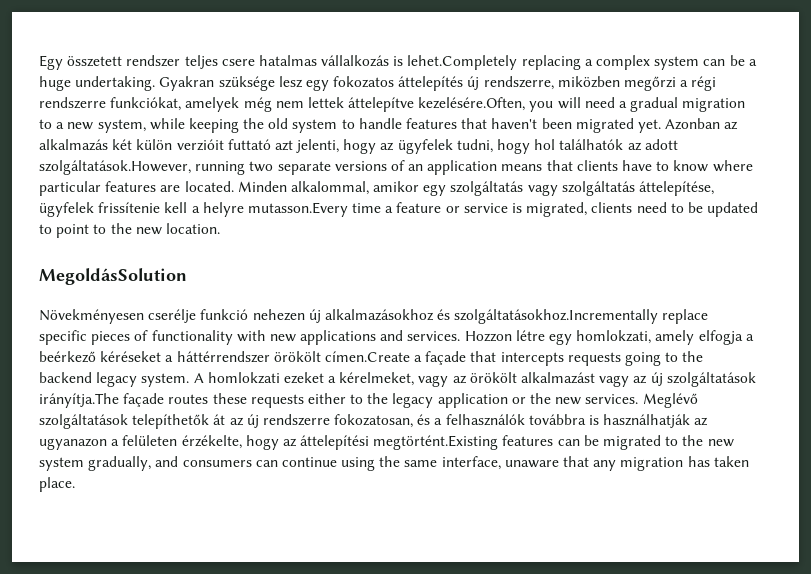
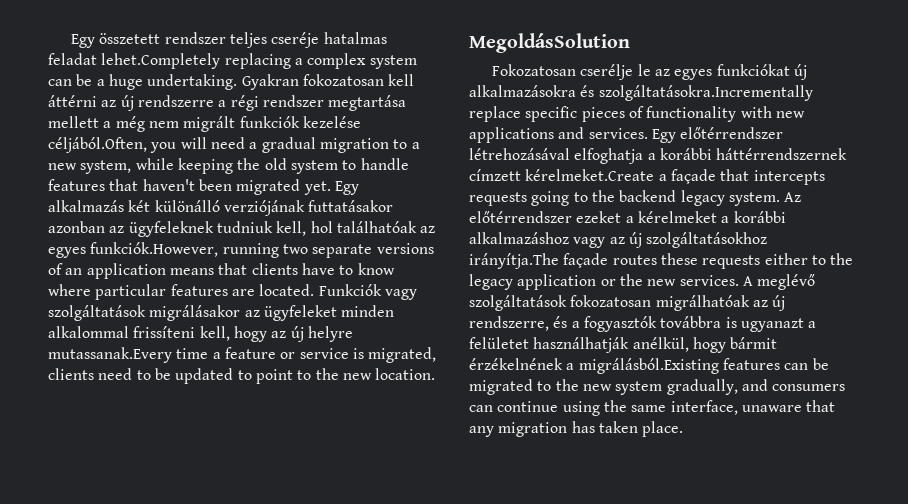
- Egy összetett rendszer teljes csere hatalmas vállalkozás is lehet.Completely replacing a complex system can be a huge undertaking.
+ Egy összetett rendszer teljes cseréje hatalmas feladat lehet.Completely replacing a complex system can be a huge undertaking.
- Gyakran szüksége lesz egy fokozatos áttelepítés új rendszerre, miközben megőrzi a régi rendszerre funkciókat, amelyek még nem lettek áttelepítve kezelésére.Often, you will need a gradual migration to a new system, while keeping the old system to handle features that haven't been migrated yet.
+ Gyakran fokozatosan kell áttérni az új rendszerre a régi rendszer megtartása mellett a még nem migrált funkciók kezelése céljából.Often, you will need a gradual migration to a new system, while keeping the old system to handle features that haven't been migrated yet.
- Azonban az alkalmazás két külön verzióit futtató azt jelenti, hogy az ügyfelek tudni, hogy hol találhatók az adott szolgáltatások.However, running two separate versions of an application means that clients have to know where particular features are located.
+ Egy alkalmazás két különálló verziójának futtatásakor azonban az ügyfeleknek tudniuk kell, hol találhatóak az egyes funkciók.However, running two separate versions of an application means that clients have to know where particular features are located.
- Minden alkalommal, amikor egy szolgáltatás vagy szolgáltatás áttelepítése, ügyfelek frissítenie kell a helyre mutasson.Every time a feature or service is migrated, clients need to be updated to point to the new location.
+ Funkciók vagy szolgáltatások migrálásakor az ügyfeleket minden alkalommal frissíteni kell, hogy az új helyre mutassanak.Every time a feature or service is migrated, clients need to be updated to point to the new location.
- Növekményesen cserélje funkció nehezen új alkalmazásokhoz és szolgáltatásokhoz.Incrementally replace specific pieces of functionality with new applications and services.
+ Fokozatosan cserélje le az egyes funkciókat új alkalmazásokra és szolgáltatásokra.Incrementally replace specific pieces of functionality with new applications and services.
- Hozzon létre egy homlokzati, amely elfogja a beérkező kéréseket a háttérrendszer örökölt címen.Create a façade that intercepts requests going to the backend legacy system.
+ Egy előtérrendszer létrehozásával elfoghatja a korábbi háttérrendszernek címzett kérelmeket.Create a façade that intercepts requests going to the backend legacy system.
- A homlokzati ezeket a kérelmeket, vagy az örökölt alkalmazást vagy az új szolgáltatások irányítja.The façade routes these requests either to the legacy application or the new services.
+ Az előtérrendszer ezeket a kérelmeket a korábbi alkalmazáshoz vagy az új szolgáltatásokhoz irányítja.The façade routes these requests either to the legacy application or the new services.
- Meglévő szolgáltatások telepíthetők át az új rendszerre fokozatosan, és a felhasználók továbbra is használhatják az ugyanazon a felületen érzékelte, hogy az áttelepítési megtörtént.Existing features can be migrated to the new system gradually, and consumers can continue using the same interface, unaware that any migration has taken place.
+ A meglévő szolgáltatások fokozatosan migrálhatóak az új rendszerre, és a fogyasztók továbbra is ugyanazt a felületet használhatják anélkül, hogy bármit érzékelnének a migrálásból.Existing features can be migrated to the new system gradually, and consumers can continue using the same interface, unaware that any migration has taken place.

